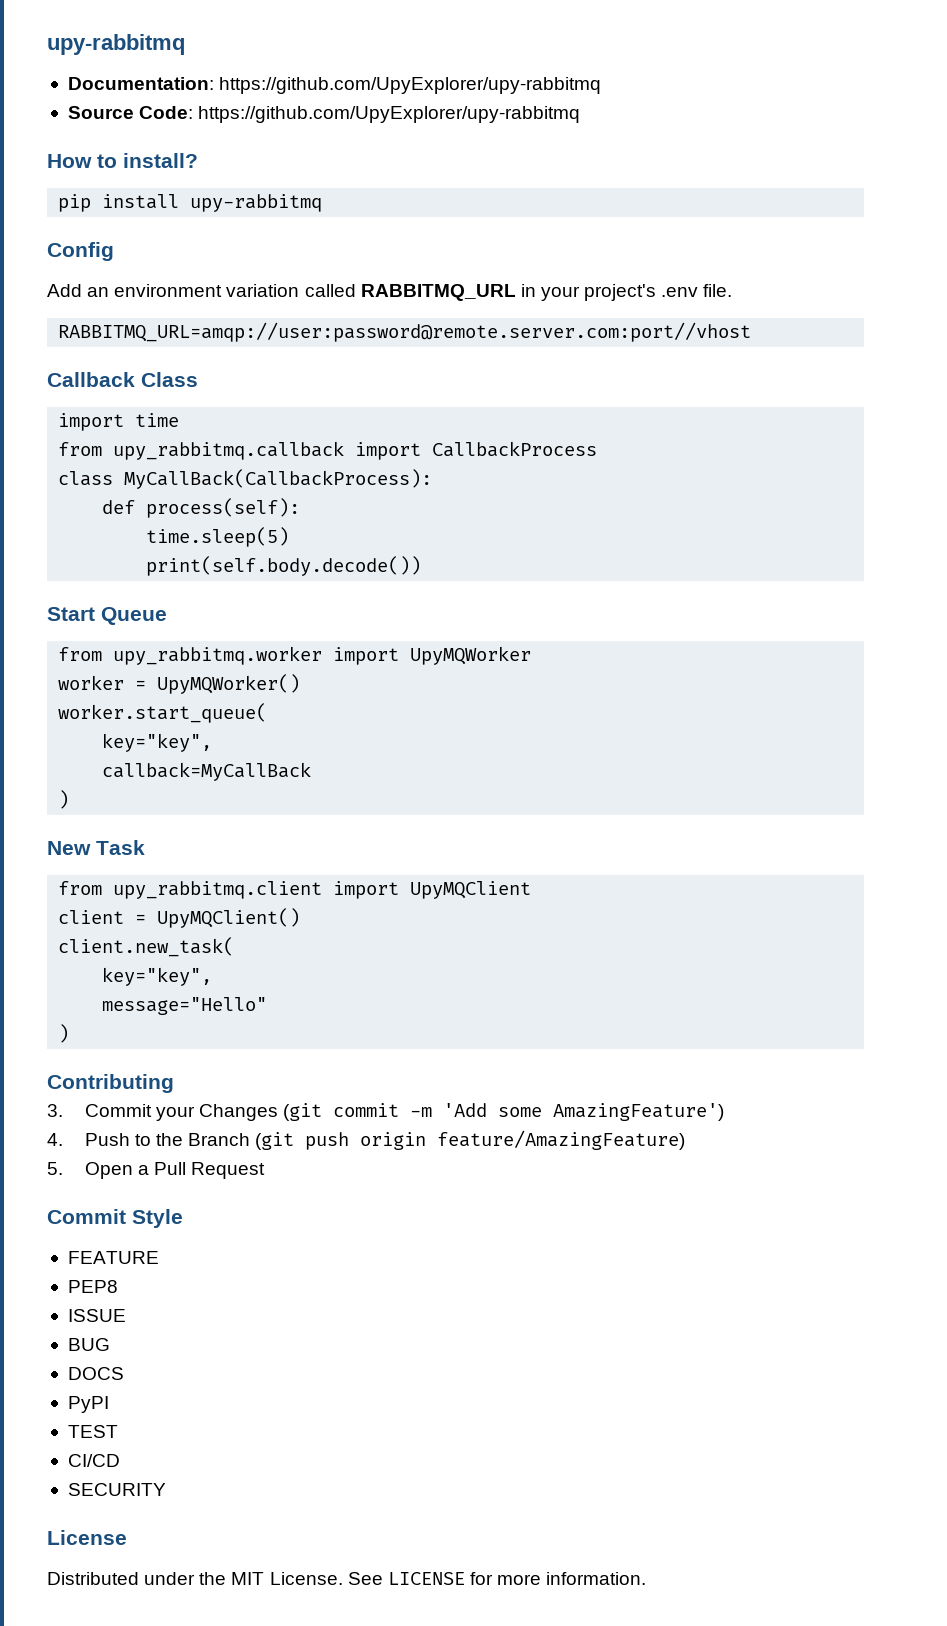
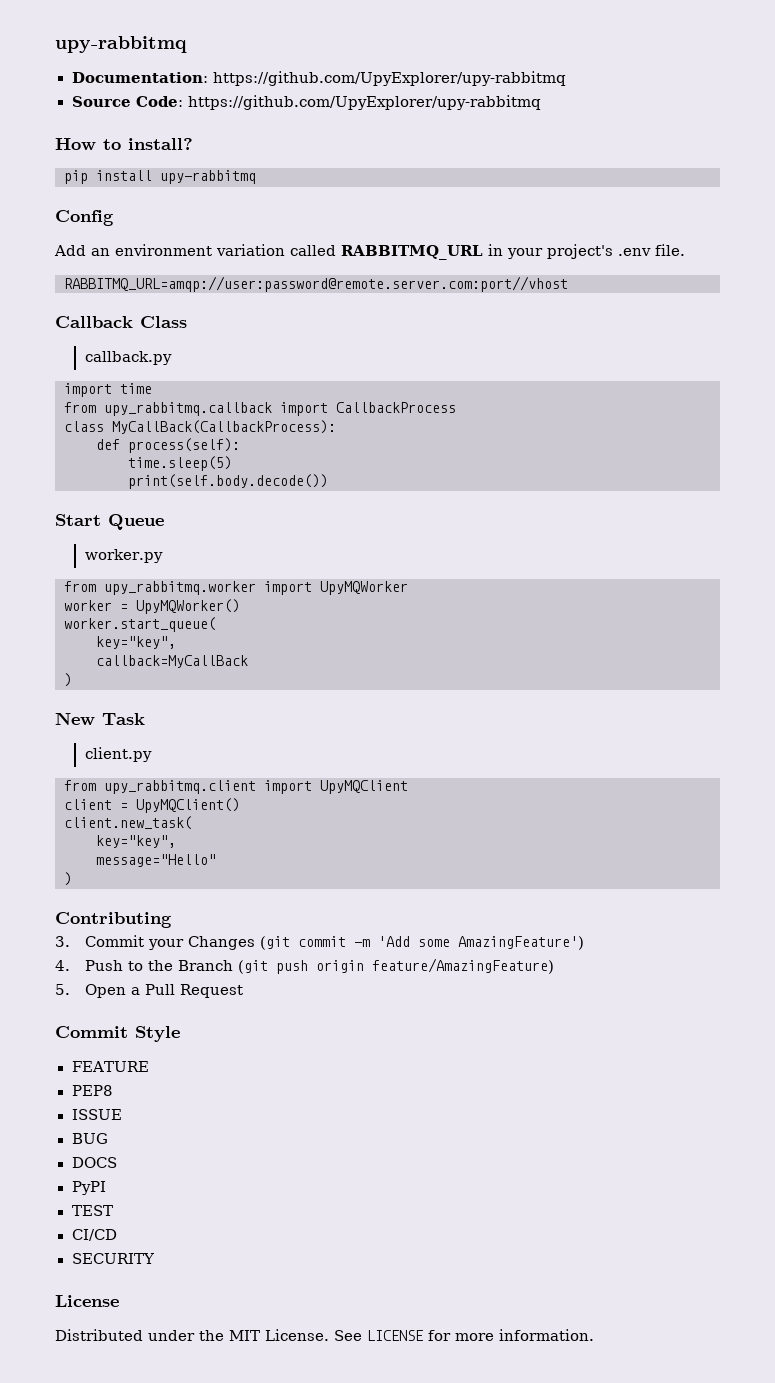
+ callback.py
+ worker.py
+ client.py

